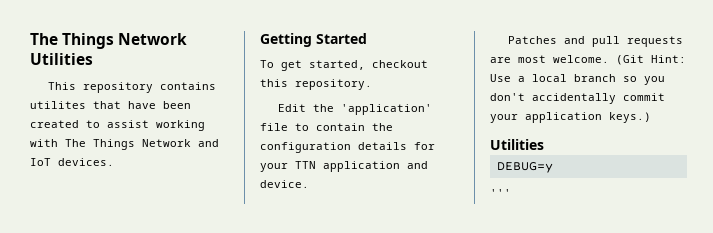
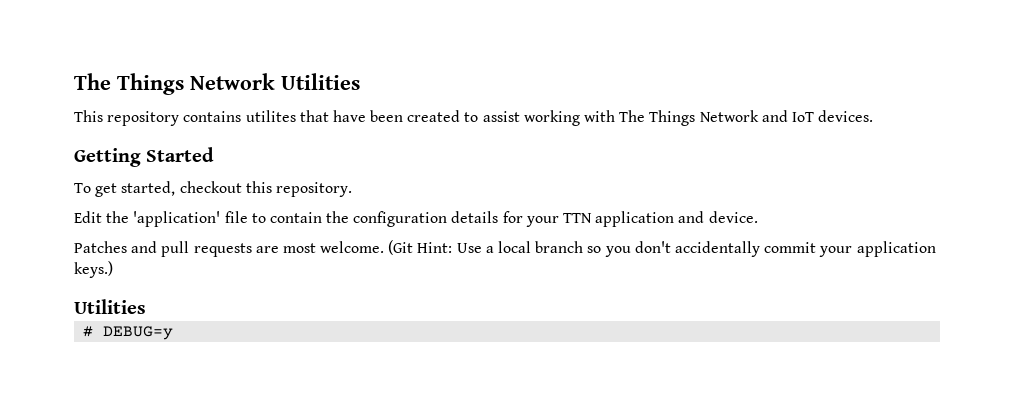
- DEBUG=y
+ # DEBUG=y
- '''

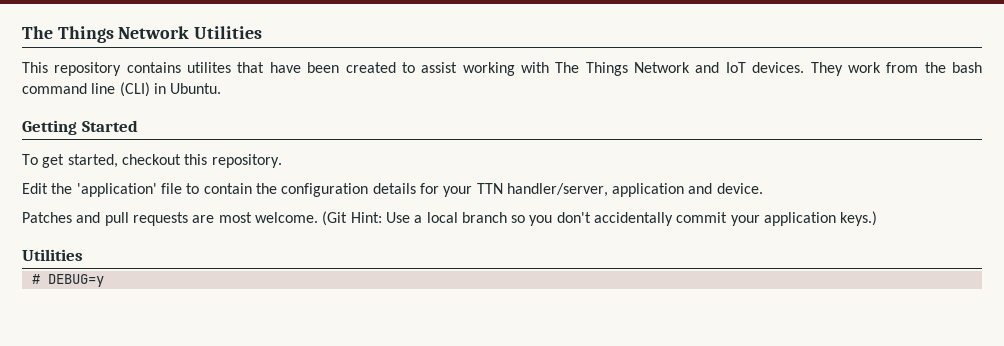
+ They work from the bash command line (CLI) in Ubuntu.
- Edit the 'application' file to contain the configuration details for your TTN application and device.
+ Edit the 'application' file to contain the configuration details for your TTN handler/server, application and device.

